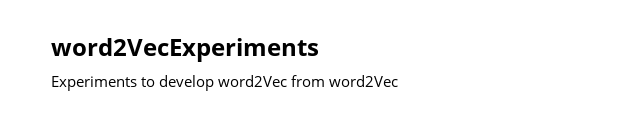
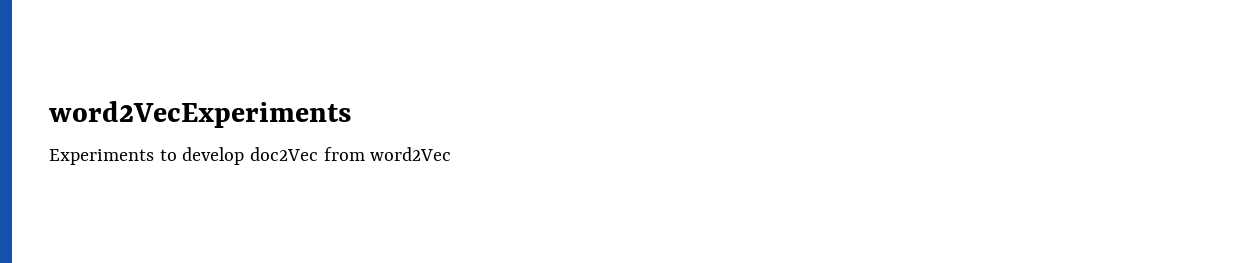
- Experiments to develop word2Vec from word2Vec
+ Experiments to develop doc2Vec from word2Vec

